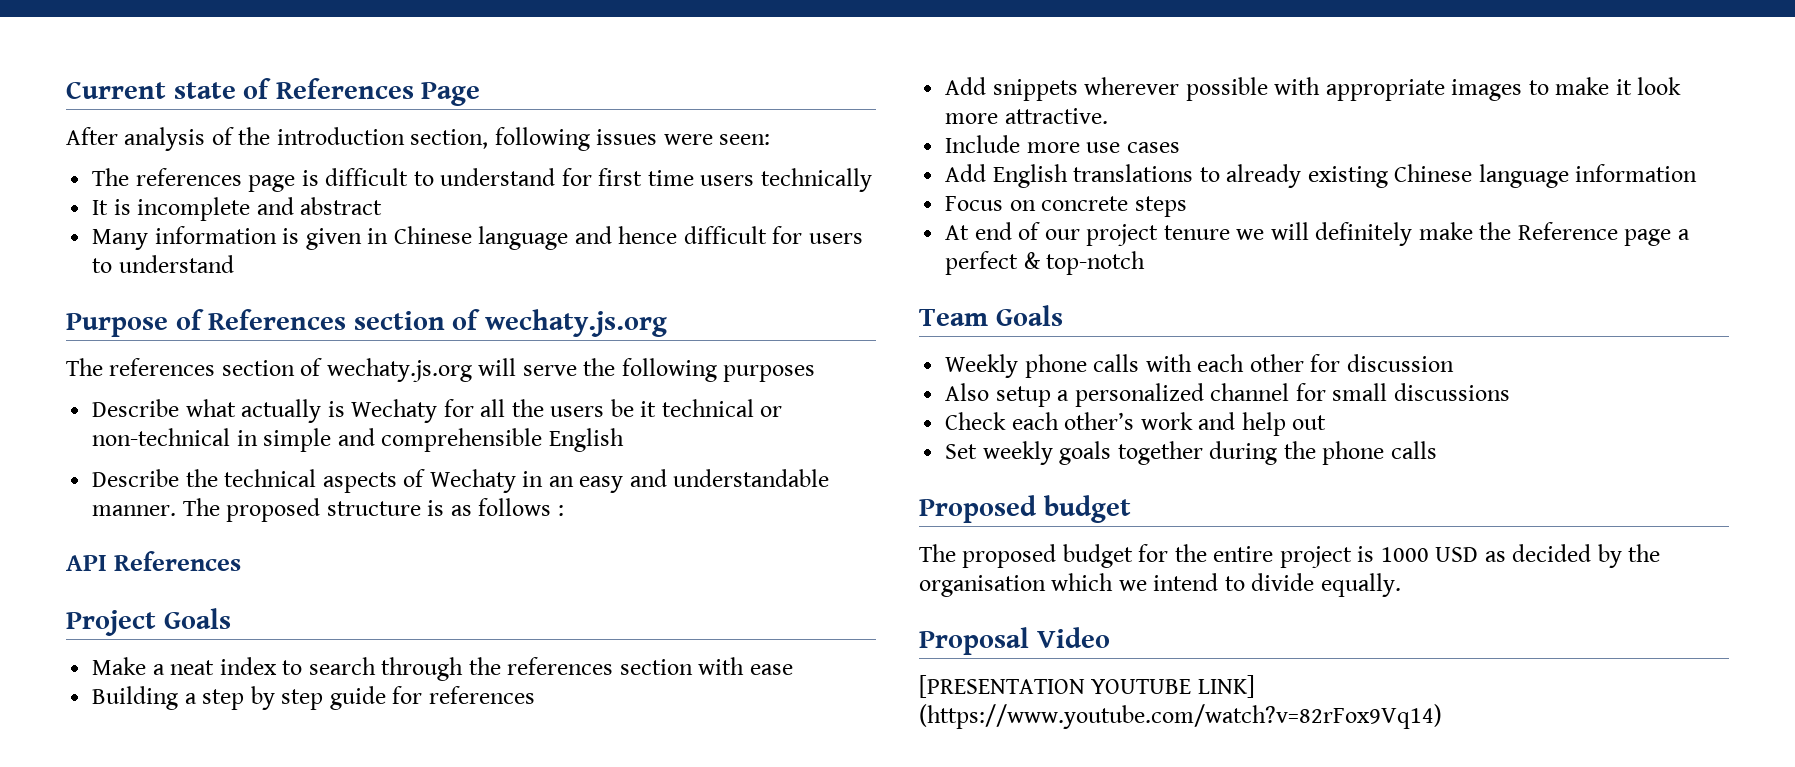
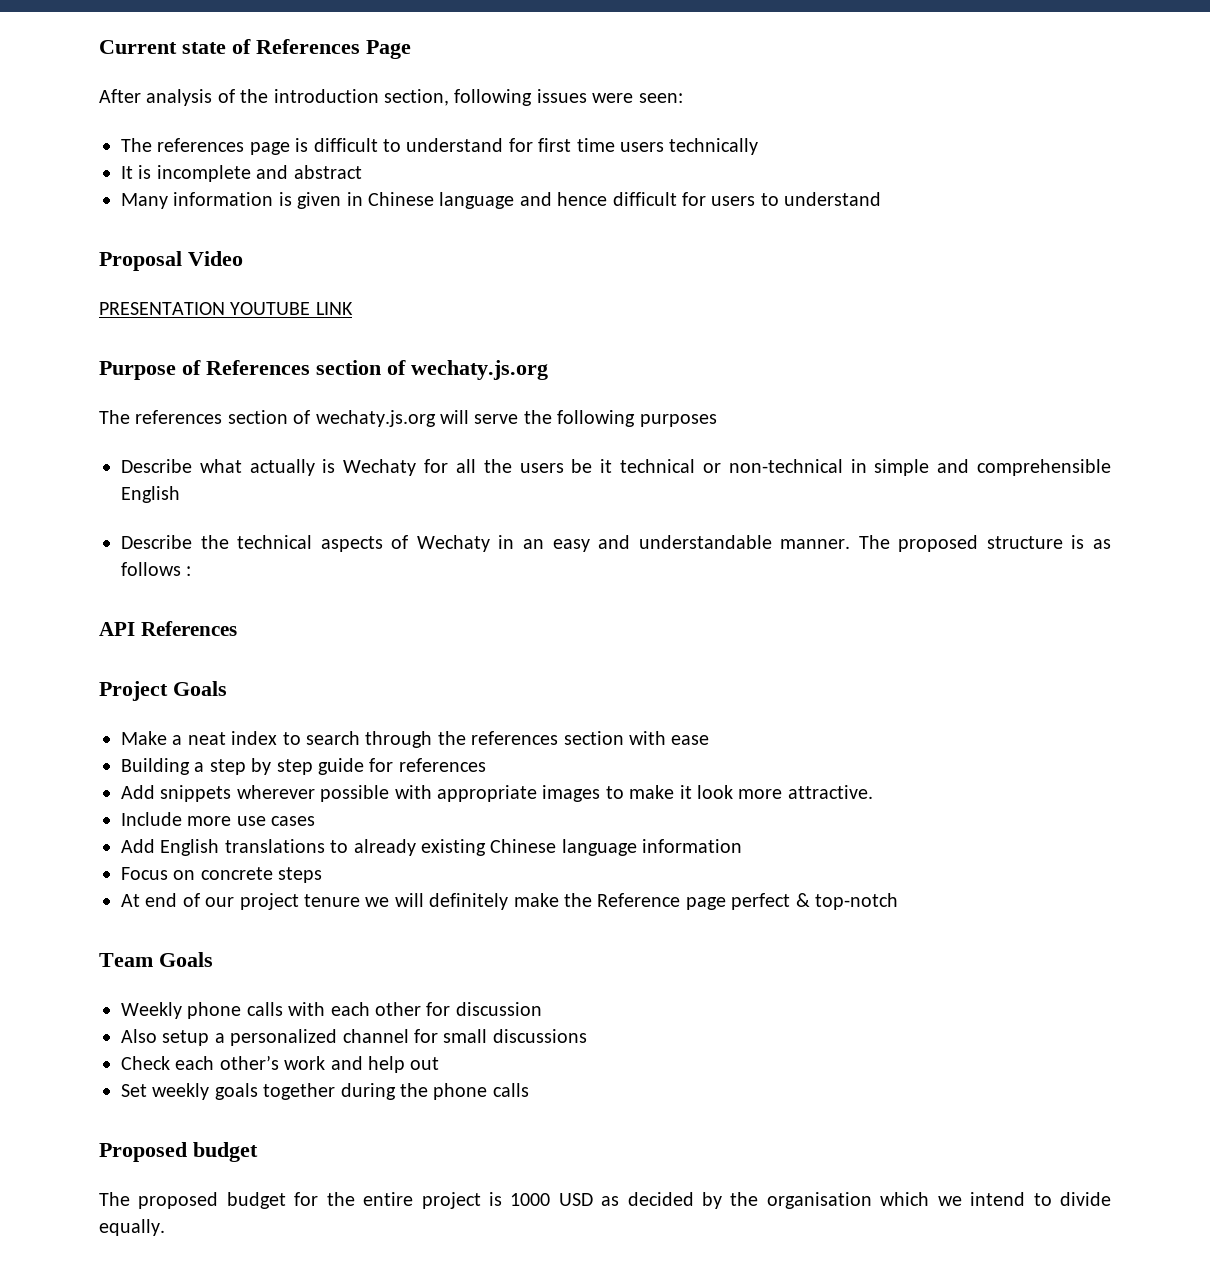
+ Proposal Video
+ PRESENTATION YOUTUBE LINK
- At end of our project tenure we will definitely make the Reference page a perfect & top-notch
+ At end of our project tenure we will definitely make the Reference page perfect & top-notch
- Proposal Video
- [PRESENTATION YOUTUBE LINK] (https://www.youtube.com/watch?v=82rFox9Vq14)

